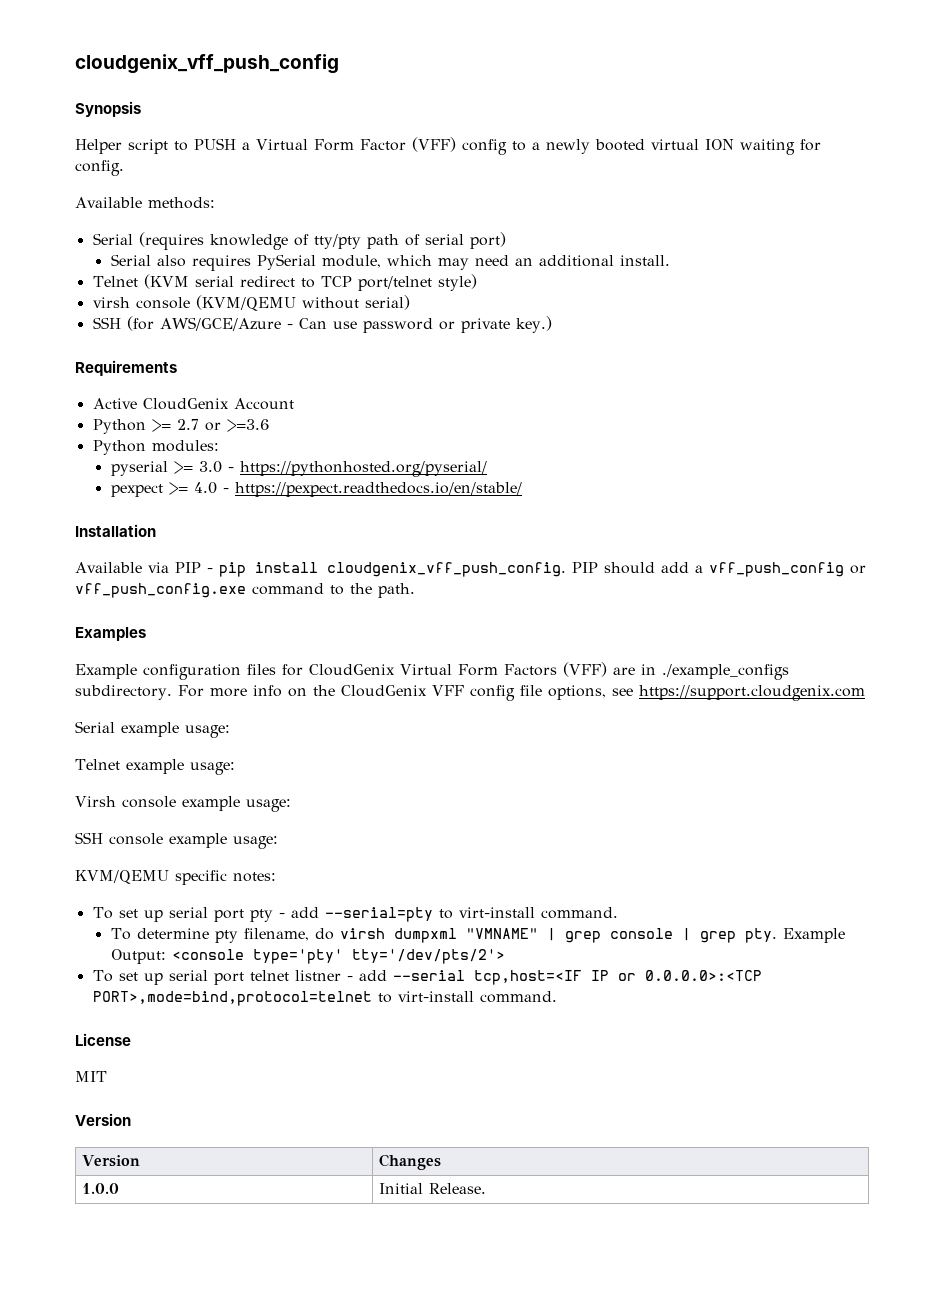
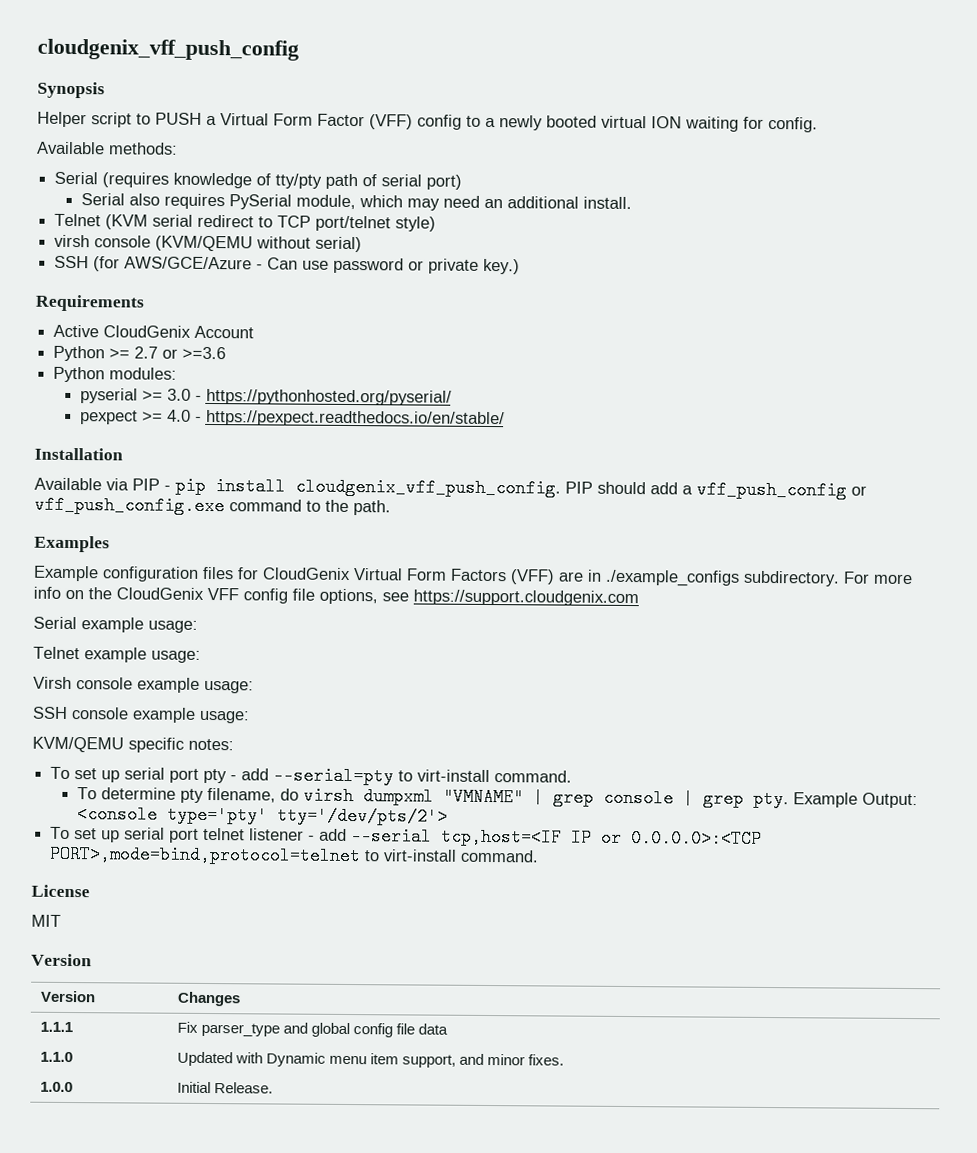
- To set up serial port telnet listner - add --serial tcp,host=<IF IP or 0.0.0.0>:<TCP PORT>,mode=bind,protocol=telnet to virt-install command.
+ To set up serial port telnet listener - add --serial tcp,host=<IF IP or 0.0.0.0>:<TCP PORT>,mode=bind,protocol=telnet to virt-install command.
+ 1.1.1 | Fix parser_type and global config file data
+ 1.1.0 | Updated with Dynamic menu item support, and minor fixes.

